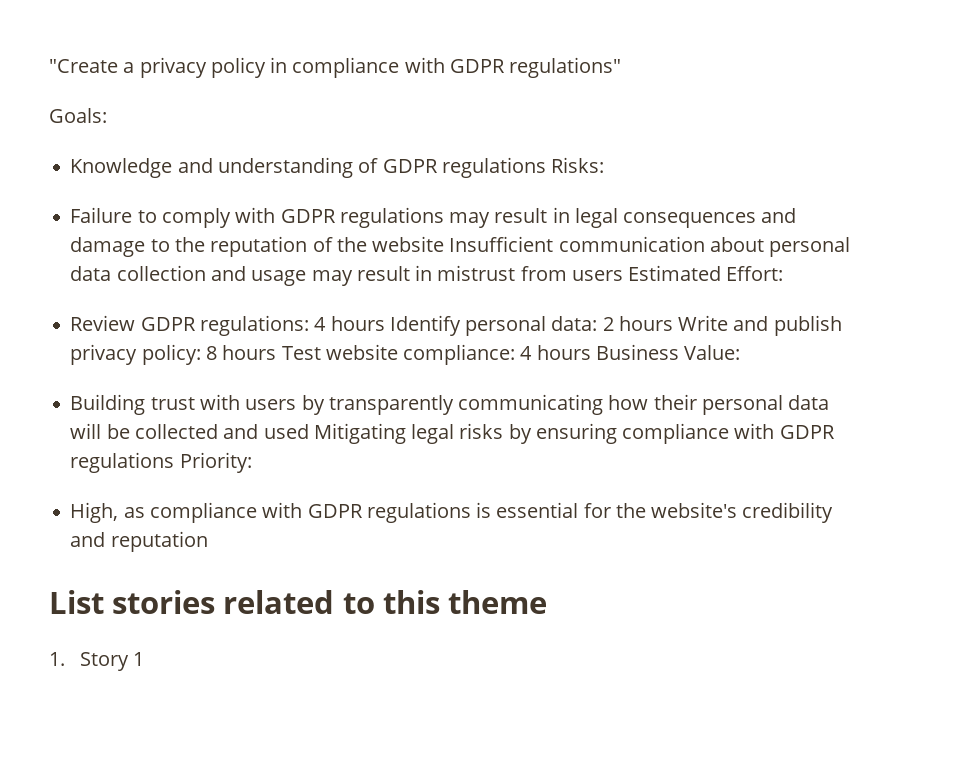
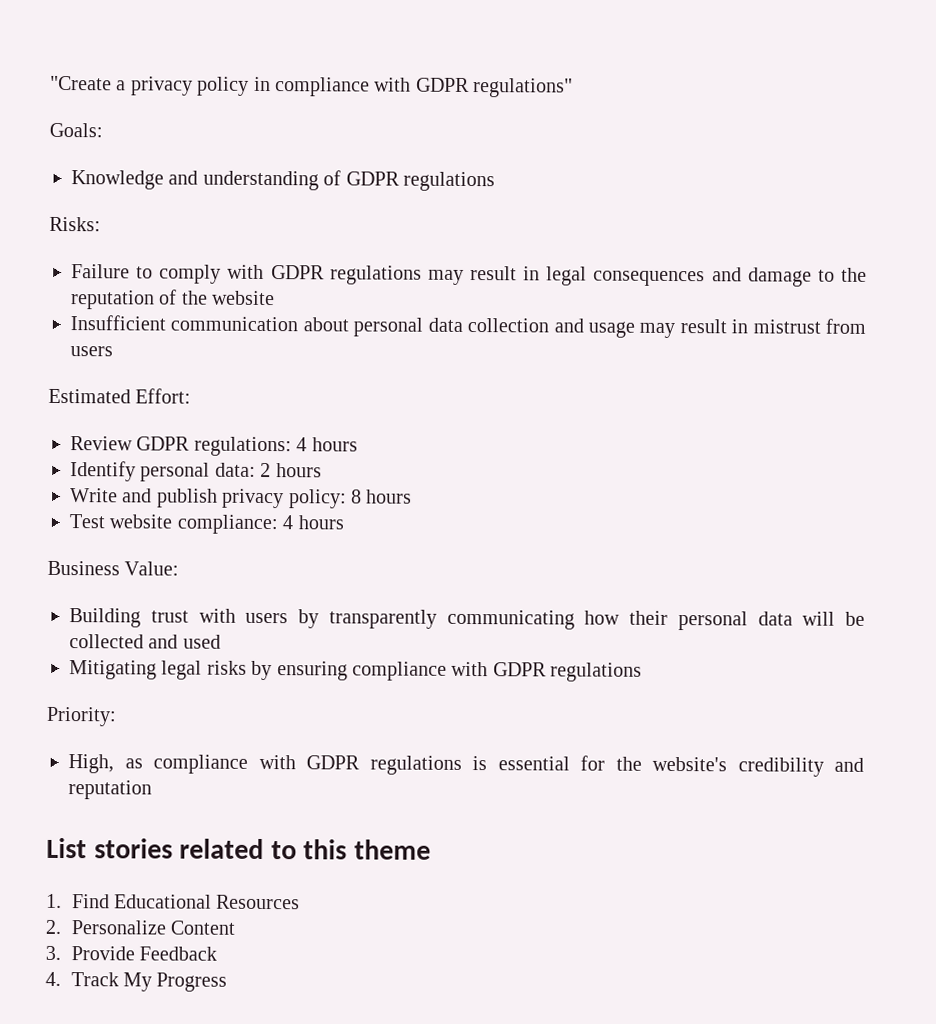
- Knowledge and understanding of GDPR regulations Risks:
+ Knowledge and understanding of GDPR regulations
+ Risks:
- Failure to comply with GDPR regulations may result in legal consequences and damage to the reputation of the website Insufficient communication about personal data collection and usage may result in mistrust from users Estimated Effort:
+ Failure to comply with GDPR regulations may result in legal consequences and damage to the reputation of the website
+ Insufficient communication about personal data collection and usage may result in mistrust from users
+ Estimated Effort:
- Review GDPR regulations: 4 hours Identify personal data: 2 hours Write and publish privacy policy: 8 hours Test website compliance: 4 hours Business Value:
+ Review GDPR regulations: 4 hours
+ Identify personal data: 2 hours
+ Write and publish privacy policy: 8 hours
+ Test website compliance: 4 hours
+ Business Value:
- Building trust with users by transparently communicating how their personal data will be collected and used Mitigating legal risks by ensuring compliance with GDPR regulations Priority:
+ Building trust with users by transparently communicating how their personal data will be collected and used
+ Mitigating legal risks by ensuring compliance with GDPR regulations
+ Priority:
- 1. Story 1
+ 1. Find Educational Resources
+ 2. Personalize Content
+ 3. Provide Feedback
+ 4. Track My Progress

